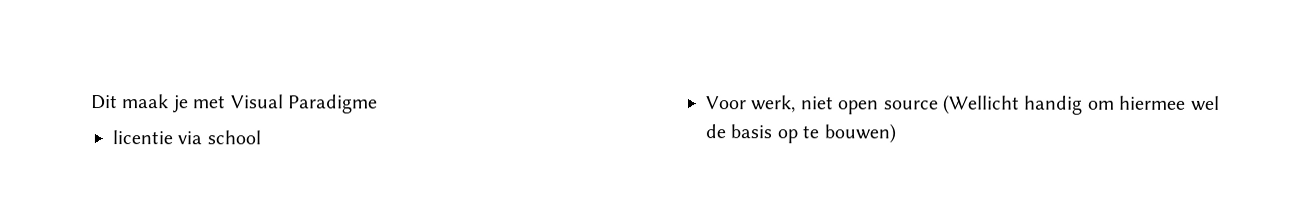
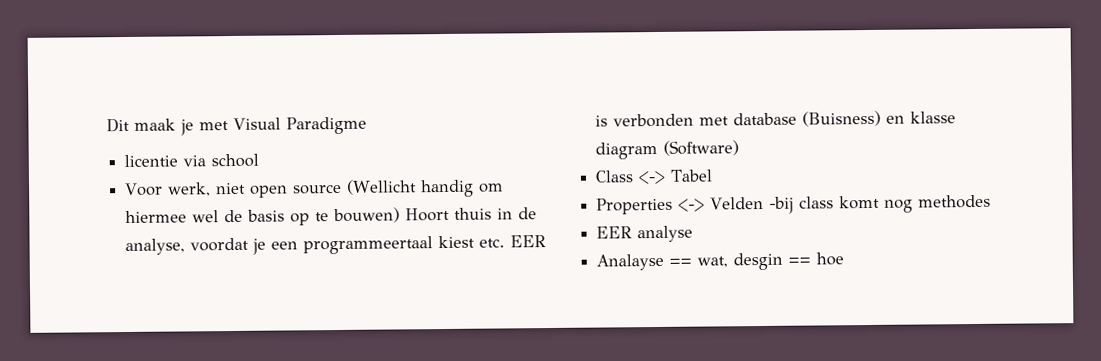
- Voor werk, niet open source (Wellicht handig om hiermee wel de basis op te bouwen)
+ Voor werk, niet open source (Wellicht handig om hiermee wel de basis op te bouwen) Hoort thuis in de analyse, voordat je een programmeertaal kiest etc. EER is verbonden met database (Buisness) en klasse diagram (Software)
+ Class <-> Tabel
+ Properties <-> Velden -bij class komt nog methodes
+ EER analyse
+ Analayse == wat, desgin == hoe

